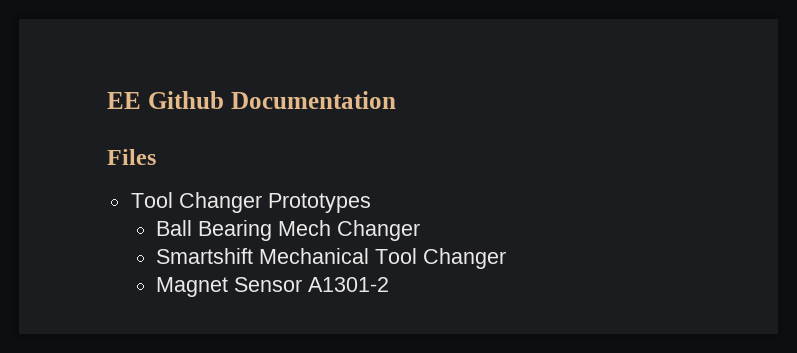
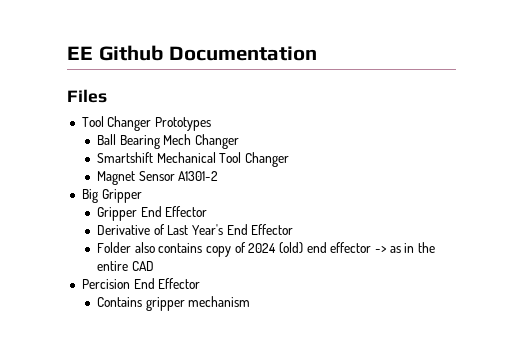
+ Big Gripper
+ Gripper End Effector
+ Derivative of Last Year's End Effector
+ Folder also contains copy of 2024 (old) end effector -> as in the entire CAD
+ Percision End Effector
+ Contains gripper mechanism

